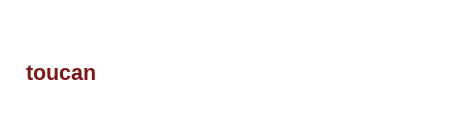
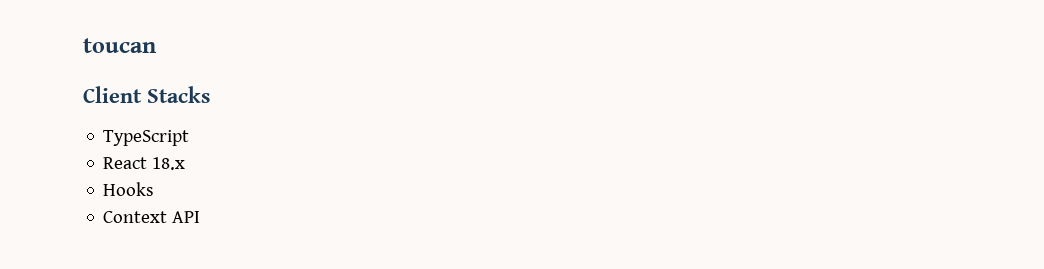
+ Client Stacks
+ TypeScript
+ React 18.x
+ Hooks
+ Context API

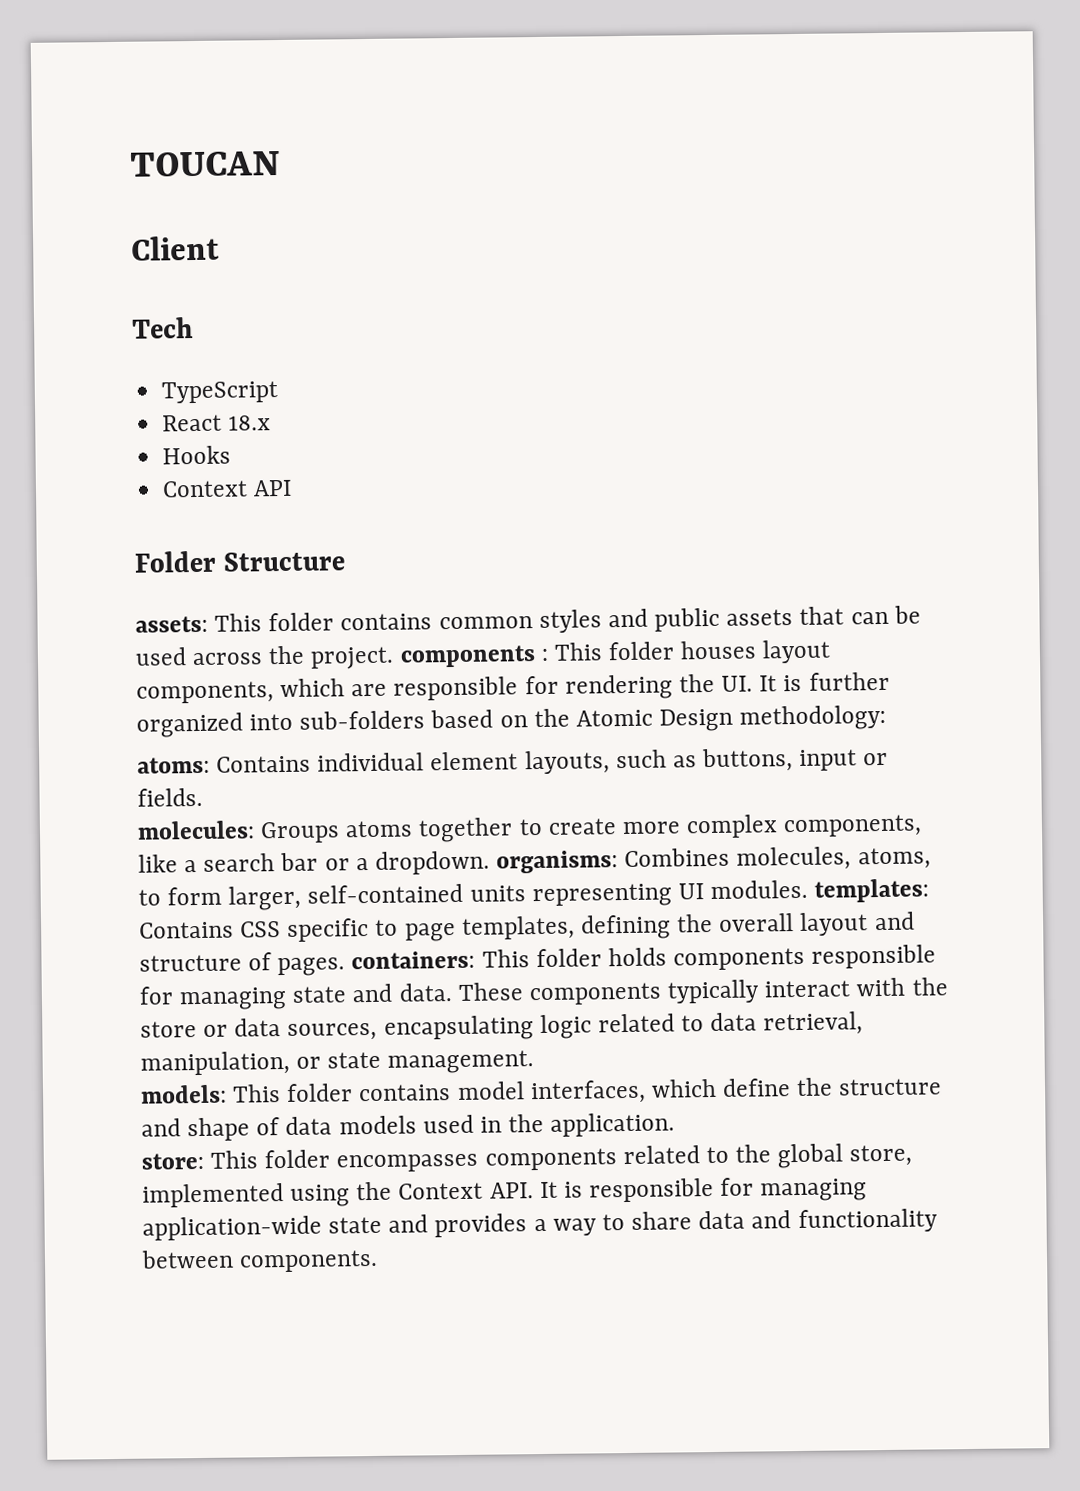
- toucan
+ TOUCAN
- Client Stacks
+ Client
+ Tech
+ Folder Structure
+ assets: This folder contains common styles and public assets that can be used across the project. components : This folder houses layout components, which are responsible for rendering the UI. It is further organized into sub-folders based on the Atomic Design methodology:
+ atoms: Contains individual element layouts, such as buttons, input or fields.
+ molecules: Groups atoms together to create more complex components, like a search bar or a dropdown. organisms: Combines molecules, atoms, to form larger, self-contained units representing UI modules. templates: Contains CSS specific to page templates, defining the overall layout and structure of pages. containers: This folder holds components responsible for managing state and data. These components typically interact with the store or data sources, encapsulating logic related to data retrieval, manipulation, or state management.
+ models: This folder contains model interfaces, which define the structure and shape of data models used in the application.
+ store: This folder encompasses components related to the global store, implemented using the Context API. It is responsible for managing application-wide state and provides a way to share data and functionality between components.

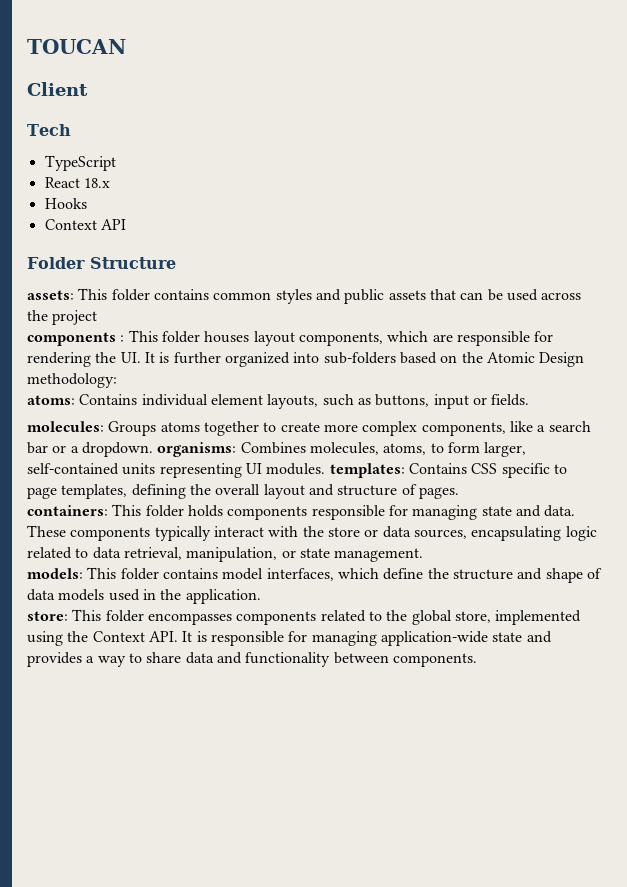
- assets: This folder contains common styles and public assets that can be used across the project. components : This folder houses layout components, which are responsible for rendering the UI. It is further organized into sub-folders based on the Atomic Design methodology:
+ assets: This folder contains common styles and public assets that can be used across the project
+ components : This folder houses layout components, which are responsible for rendering the UI. It is further organized into sub-folders based on the Atomic Design methodology:
- molecules: Groups atoms together to create more complex components, like a search bar or a dropdown. organisms: Combines molecules, atoms, to form larger, self-contained units representing UI modules. templates: Contains CSS specific to page templates, defining the overall layout and structure of pages. containers: This folder holds components responsible for managing state and data.
+ molecules: Groups atoms together to create more complex components, like a search bar or a dropdown. organisms: Combines molecules, atoms, to form larger, self-contained units representing UI modules. templates: Contains CSS specific to page templates, defining the overall layout and structure of pages.
+ containers: This folder holds components responsible for managing state and data.

